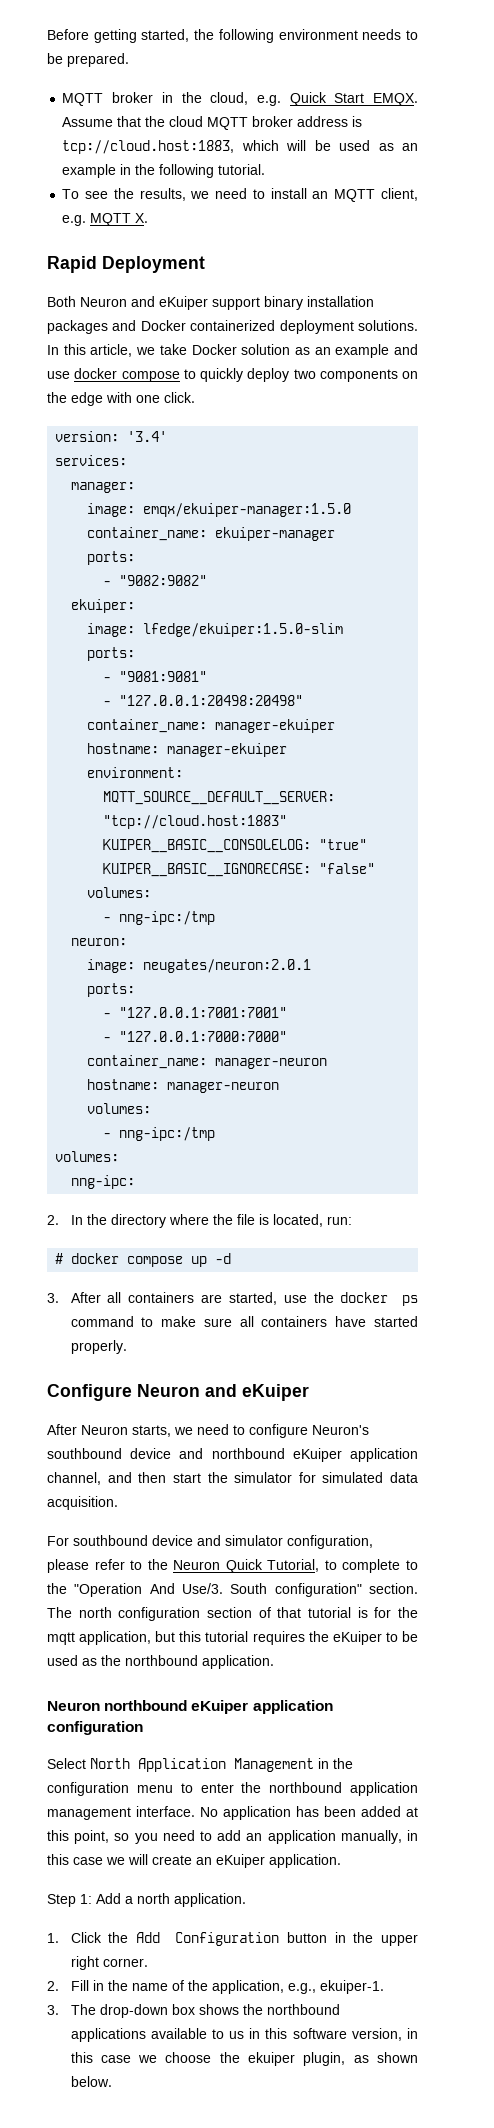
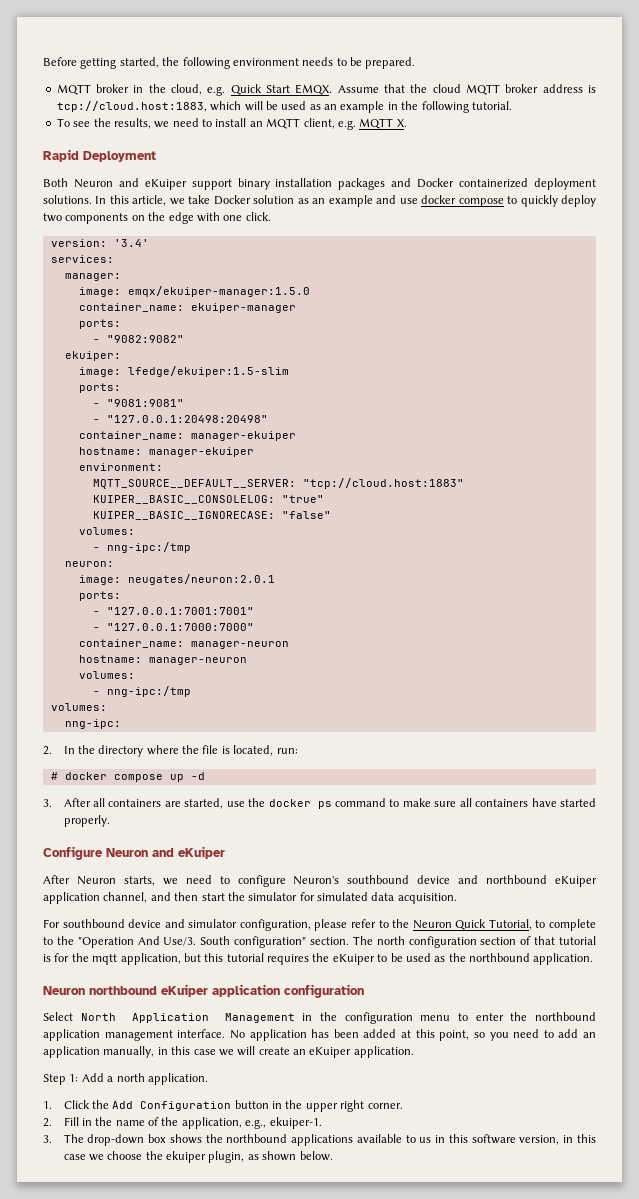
- image: lfedge/ekuiper:1.5.0-slim
+ image: lfedge/ekuiper:1.5-slim

